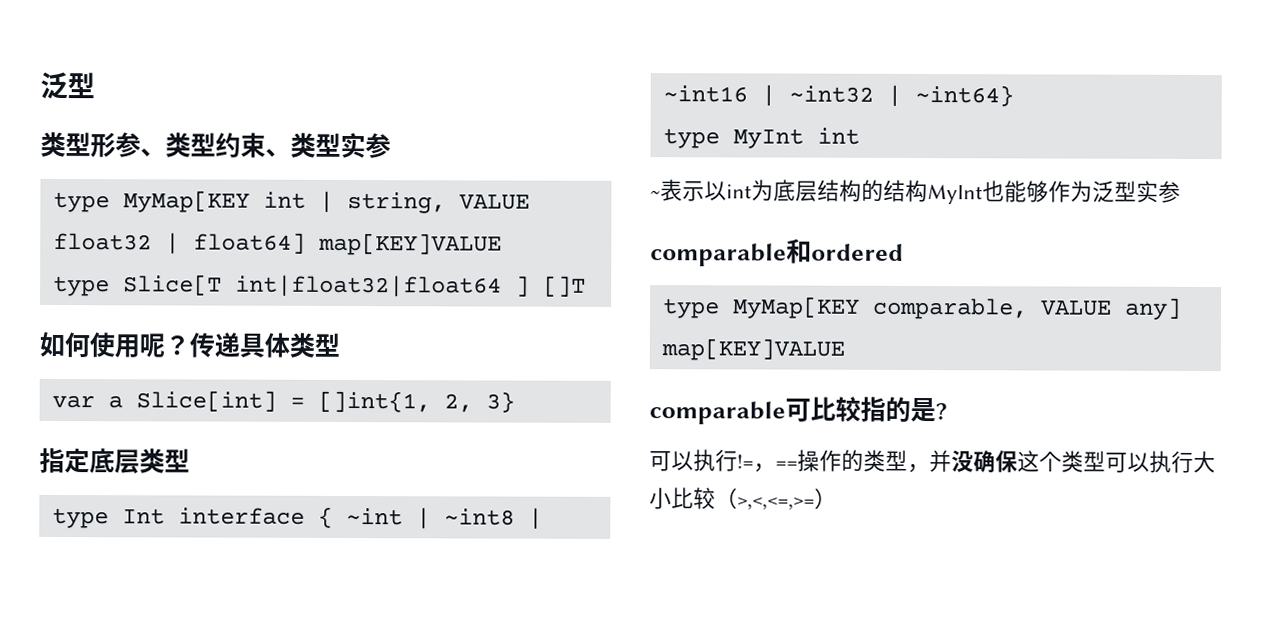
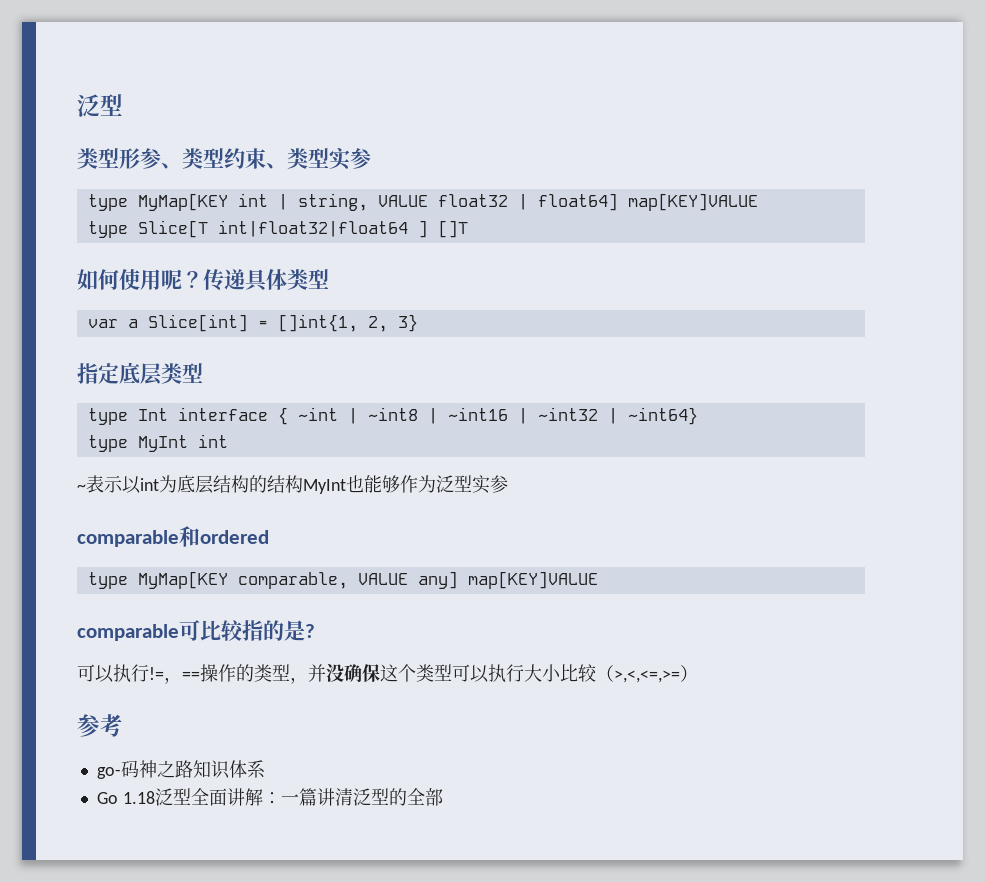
+ 参考
+ go-码神之路知识体系
+ Go 1.18泛型全面讲解：一篇讲清泛型的全部

